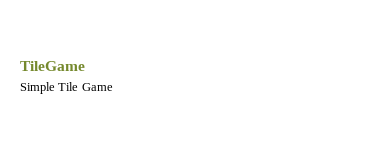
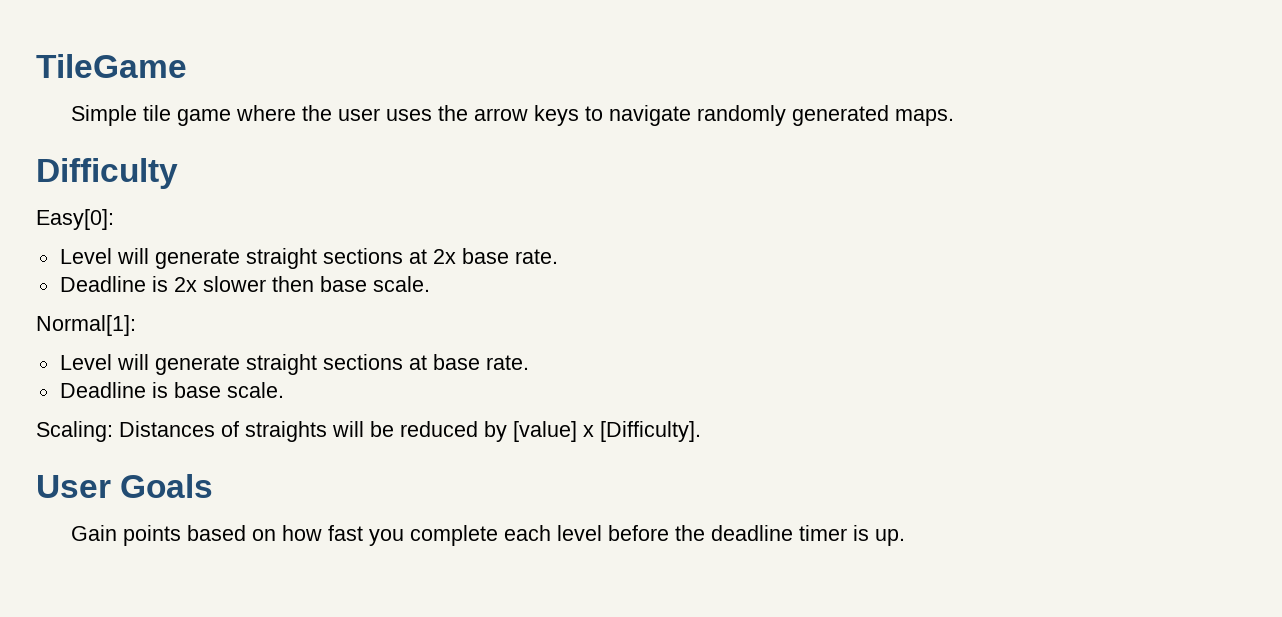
- Simple Tile Game
+ Simple tile game where the user uses the arrow keys to navigate randomly generated maps.
+ Difficulty
+ Easy[0]:
+ Level will generate straight sections at 2x base rate.
+ Deadline is 2x slower then base scale.
+ Normal[1]:
+ Level will generate straight sections at base rate.
+ Deadline is base scale.
+ Scaling: Distances of straights will be reduced by [value] x [Difficulty].
+ User Goals
+ Gain points based on how fast you complete each level before the deadline timer is up.

